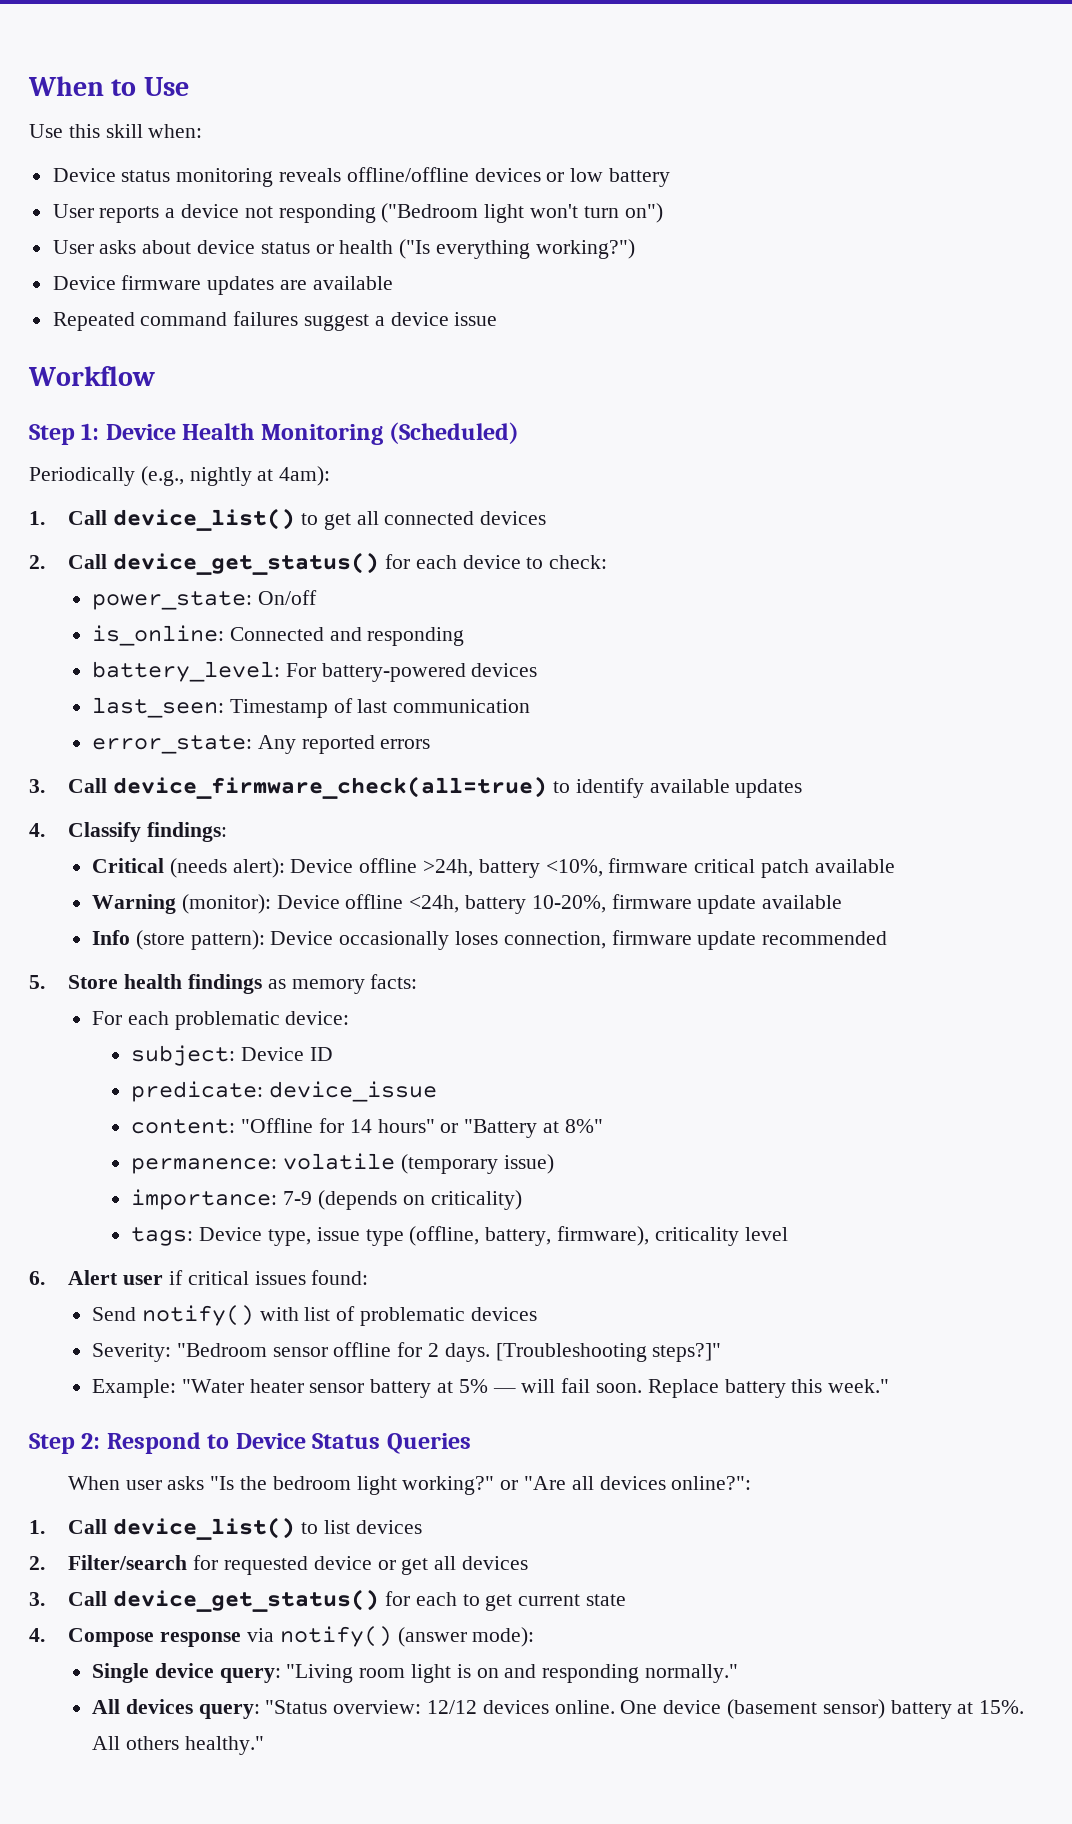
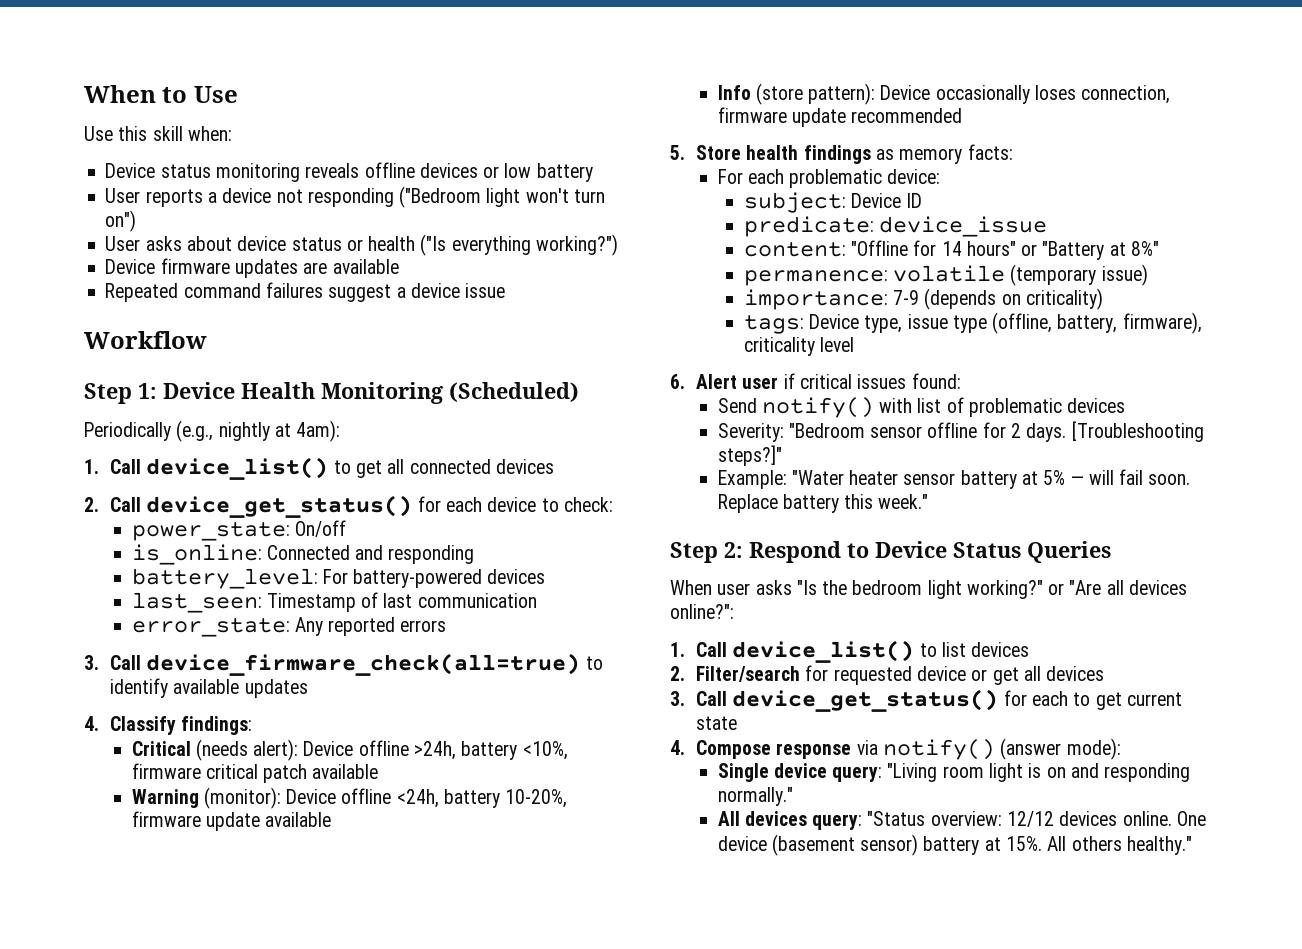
- Device status monitoring reveals offline/offline devices or low battery
+ Device status monitoring reveals offline devices or low battery

